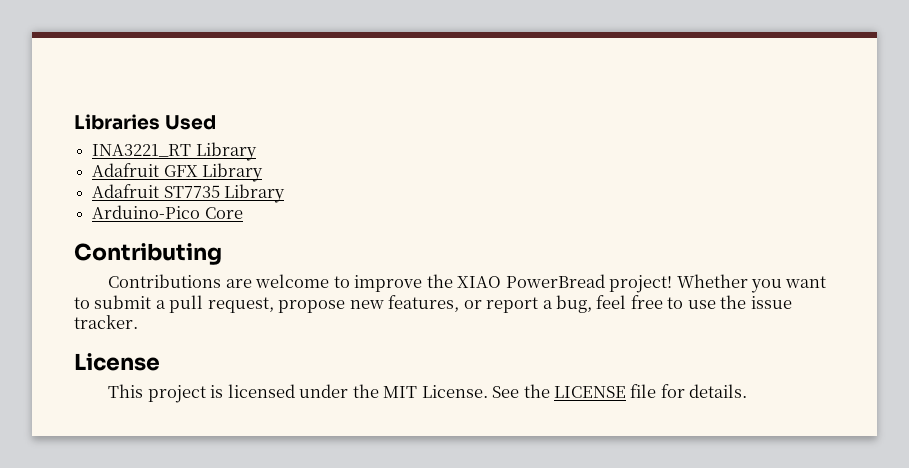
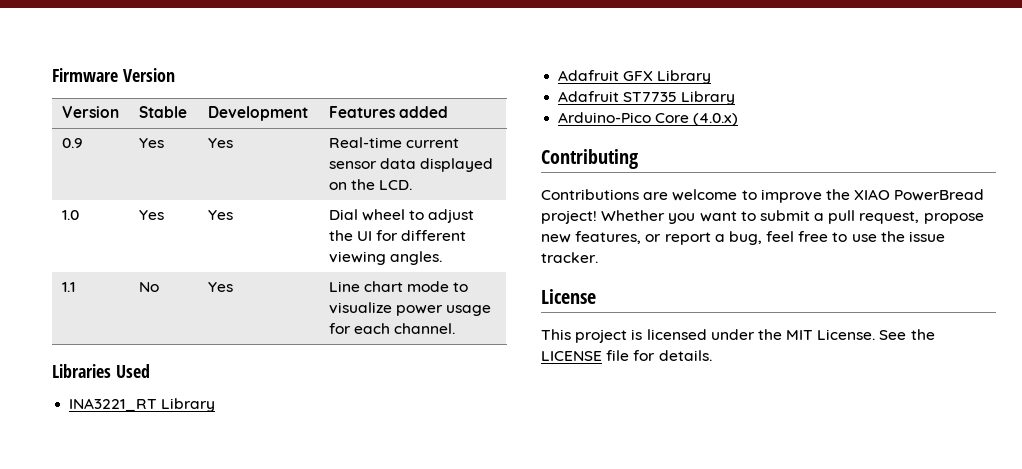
+ Firmware Version
+ Version | Stable | Development | Features added
+ 0.9 | Yes | Yes | Real-time current sensor data displayed on the LCD.
+ 1.0 | Yes | Yes | Dial wheel to adjust the UI for different viewing angles.
+ 1.1 | No | Yes | Line chart mode to visualize power usage for each channel.
- Arduino-Pico Core
+ Arduino-Pico Core (4.0.x)

